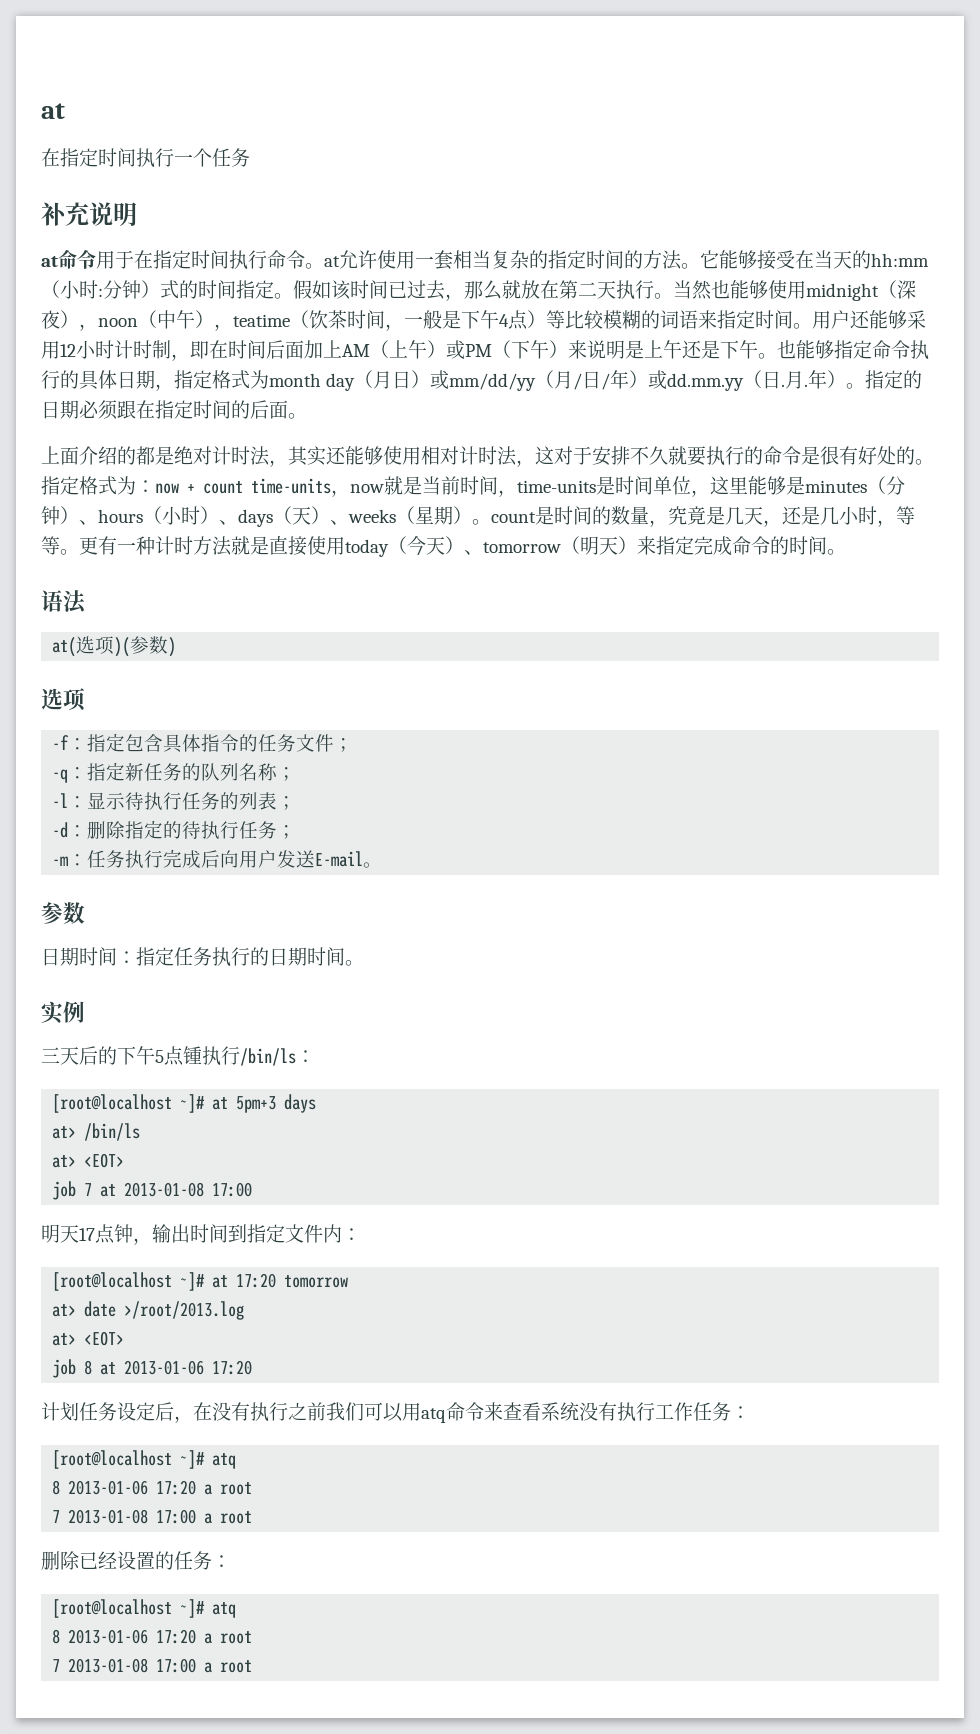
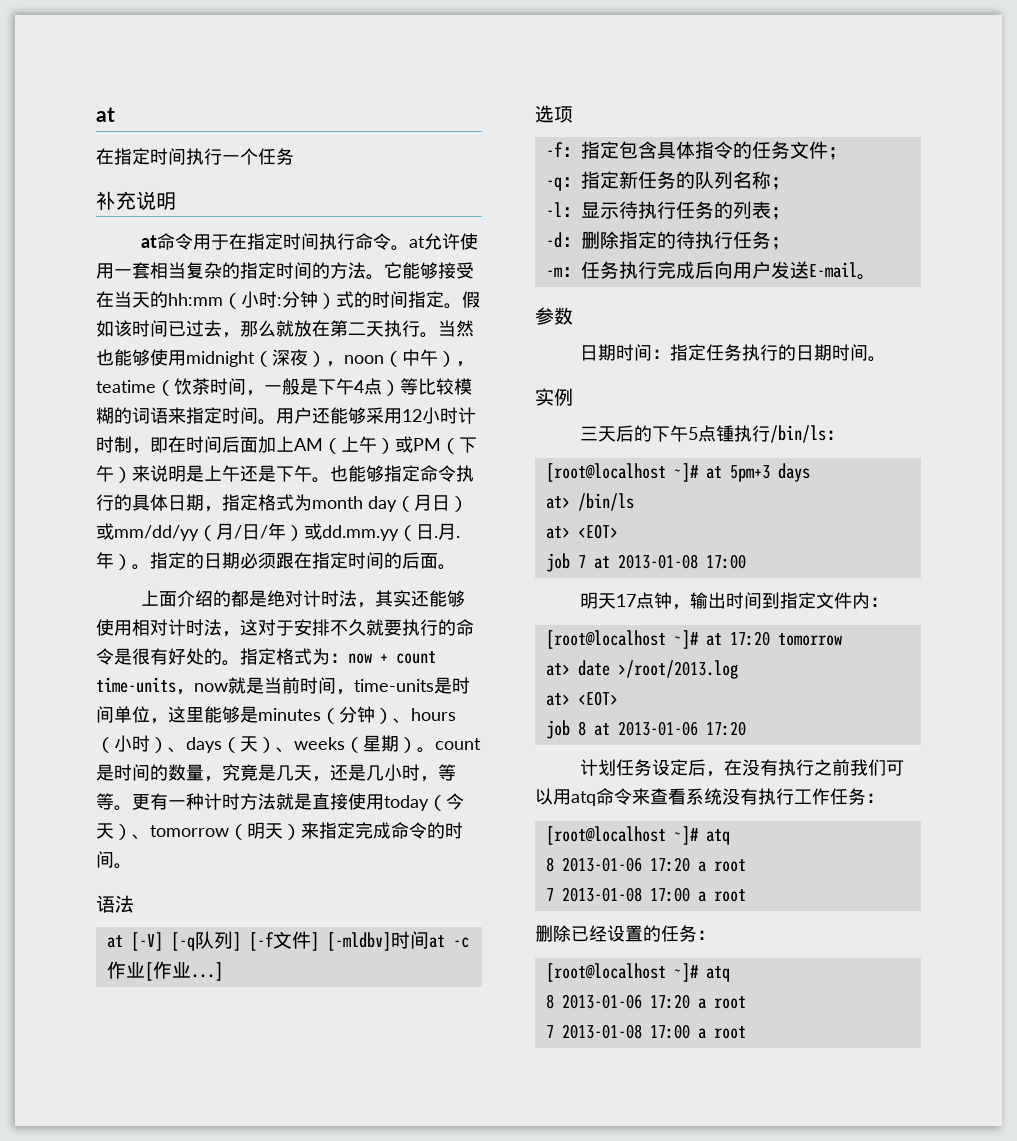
- at(选项)(参数)
+ at [-V] [-q队列] [-f文件] [-mldbv]时间at -c作业[作业...]

